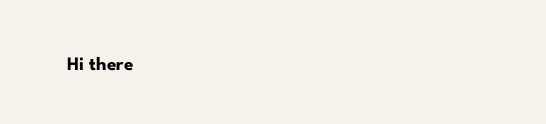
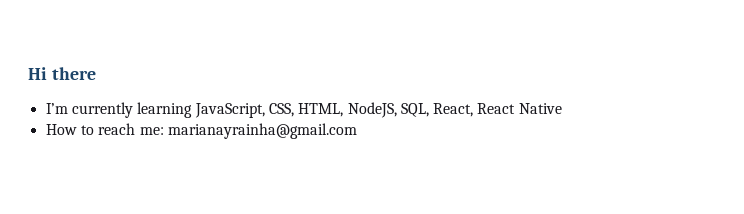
+ I’m currently learning JavaScript, CSS, HTML, NodeJS, SQL, React, React Native
+ How to reach me: marianayrainha@gmail.com

